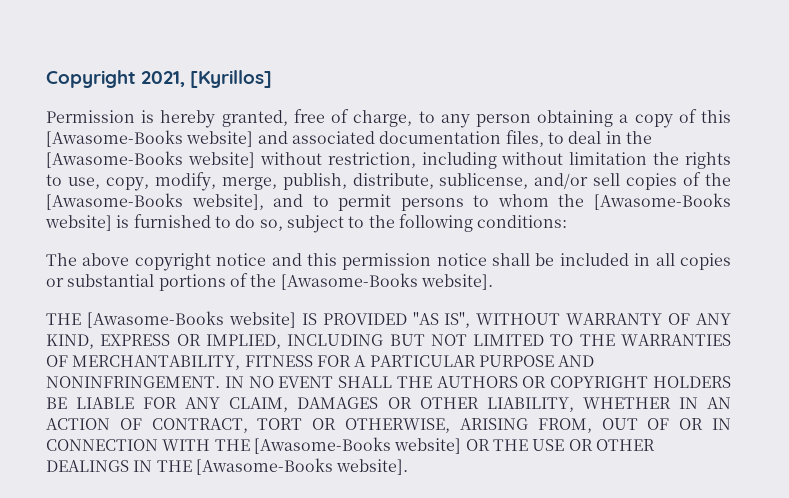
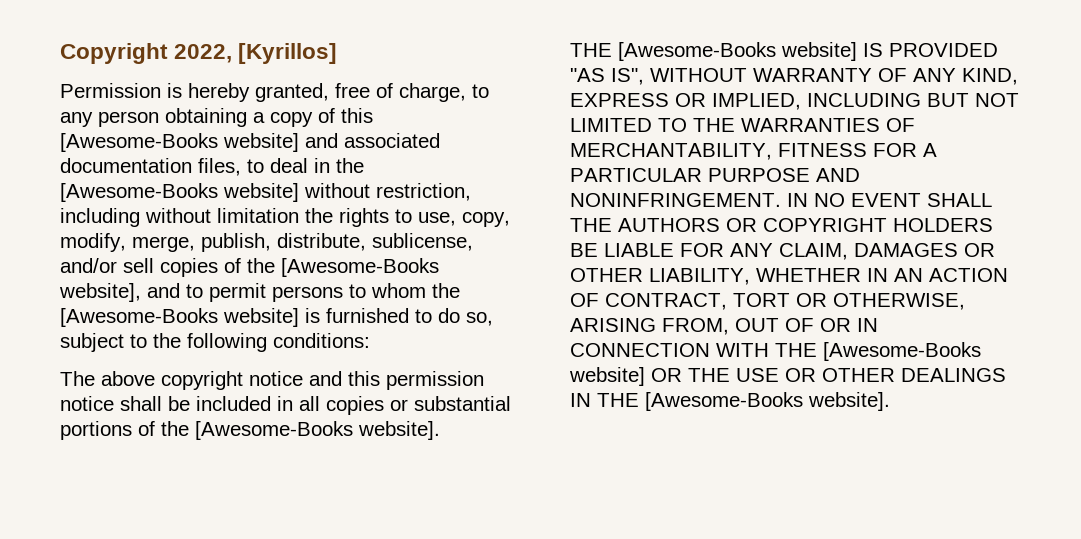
- Copyright 2021, [Kyrillos]
+ Copyright 2022, [Kyrillos]
- Permission is hereby granted, free of charge, to any person obtaining a copy of this [Awasome-Books website] and associated documentation files, to deal in the [Awasome-Books website] without restriction, including without limitation the rights to use, copy, modify, merge, publish, distribute, sublicense, and/or sell copies of the [Awasome-Books website], and to permit persons to whom the [Awasome-Books website] is furnished to do so, subject to the following conditions:
+ Permission is hereby granted, free of charge, to any person obtaining a copy of this [Awesome-Books website] and associated documentation files, to deal in the [Awesome-Books website] without restriction, including without limitation the rights to use, copy, modify, merge, publish, distribute, sublicense, and/or sell copies of the [Awesome-Books website], and to permit persons to whom the [Awesome-Books website] is furnished to do so, subject to the following conditions:
- The above copyright notice and this permission notice shall be included in all copies or substantial portions of the [Awasome-Books website].
+ The above copyright notice and this permission notice shall be included in all copies or substantial portions of the [Awesome-Books website].
- THE [Awasome-Books website] IS PROVIDED "AS IS", WITHOUT WARRANTY OF ANY KIND, EXPRESS OR IMPLIED, INCLUDING BUT NOT LIMITED TO THE WARRANTIES OF MERCHANTABILITY, FITNESS FOR A PARTICULAR PURPOSE AND NONINFRINGEMENT.
+ THE [Awesome-Books website] IS PROVIDED "AS IS", WITHOUT WARRANTY OF ANY KIND, EXPRESS OR IMPLIED, INCLUDING BUT NOT LIMITED TO THE WARRANTIES OF MERCHANTABILITY, FITNESS FOR A PARTICULAR PURPOSE AND NONINFRINGEMENT.
- IN NO EVENT SHALL THE AUTHORS OR COPYRIGHT HOLDERS BE LIABLE FOR ANY CLAIM, DAMAGES OR OTHER LIABILITY, WHETHER IN AN ACTION OF CONTRACT, TORT OR OTHERWISE, ARISING FROM, OUT OF OR IN CONNECTION WITH THE [Awasome-Books website] OR THE USE OR OTHER DEALINGS IN THE [Awasome-Books website].
+ IN NO EVENT SHALL THE AUTHORS OR COPYRIGHT HOLDERS BE LIABLE FOR ANY CLAIM, DAMAGES OR OTHER LIABILITY, WHETHER IN AN ACTION OF CONTRACT, TORT OR OTHERWISE, ARISING FROM, OUT OF OR IN CONNECTION WITH THE [Awesome-Books website] OR THE USE OR OTHER DEALINGS IN THE [Awesome-Books website].

